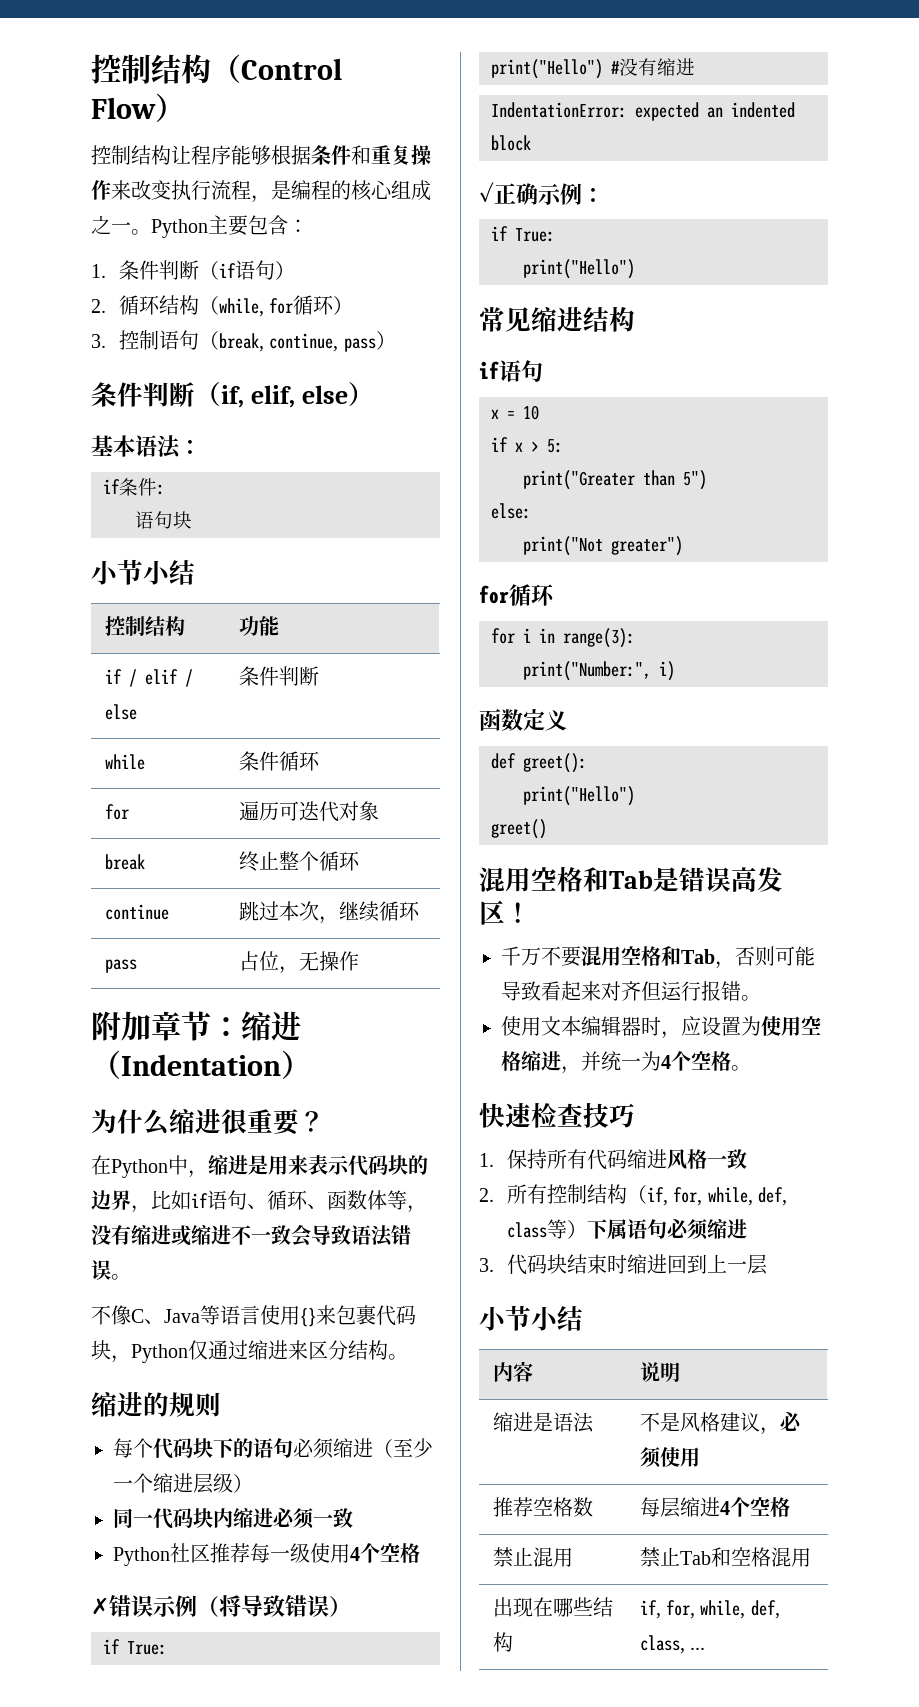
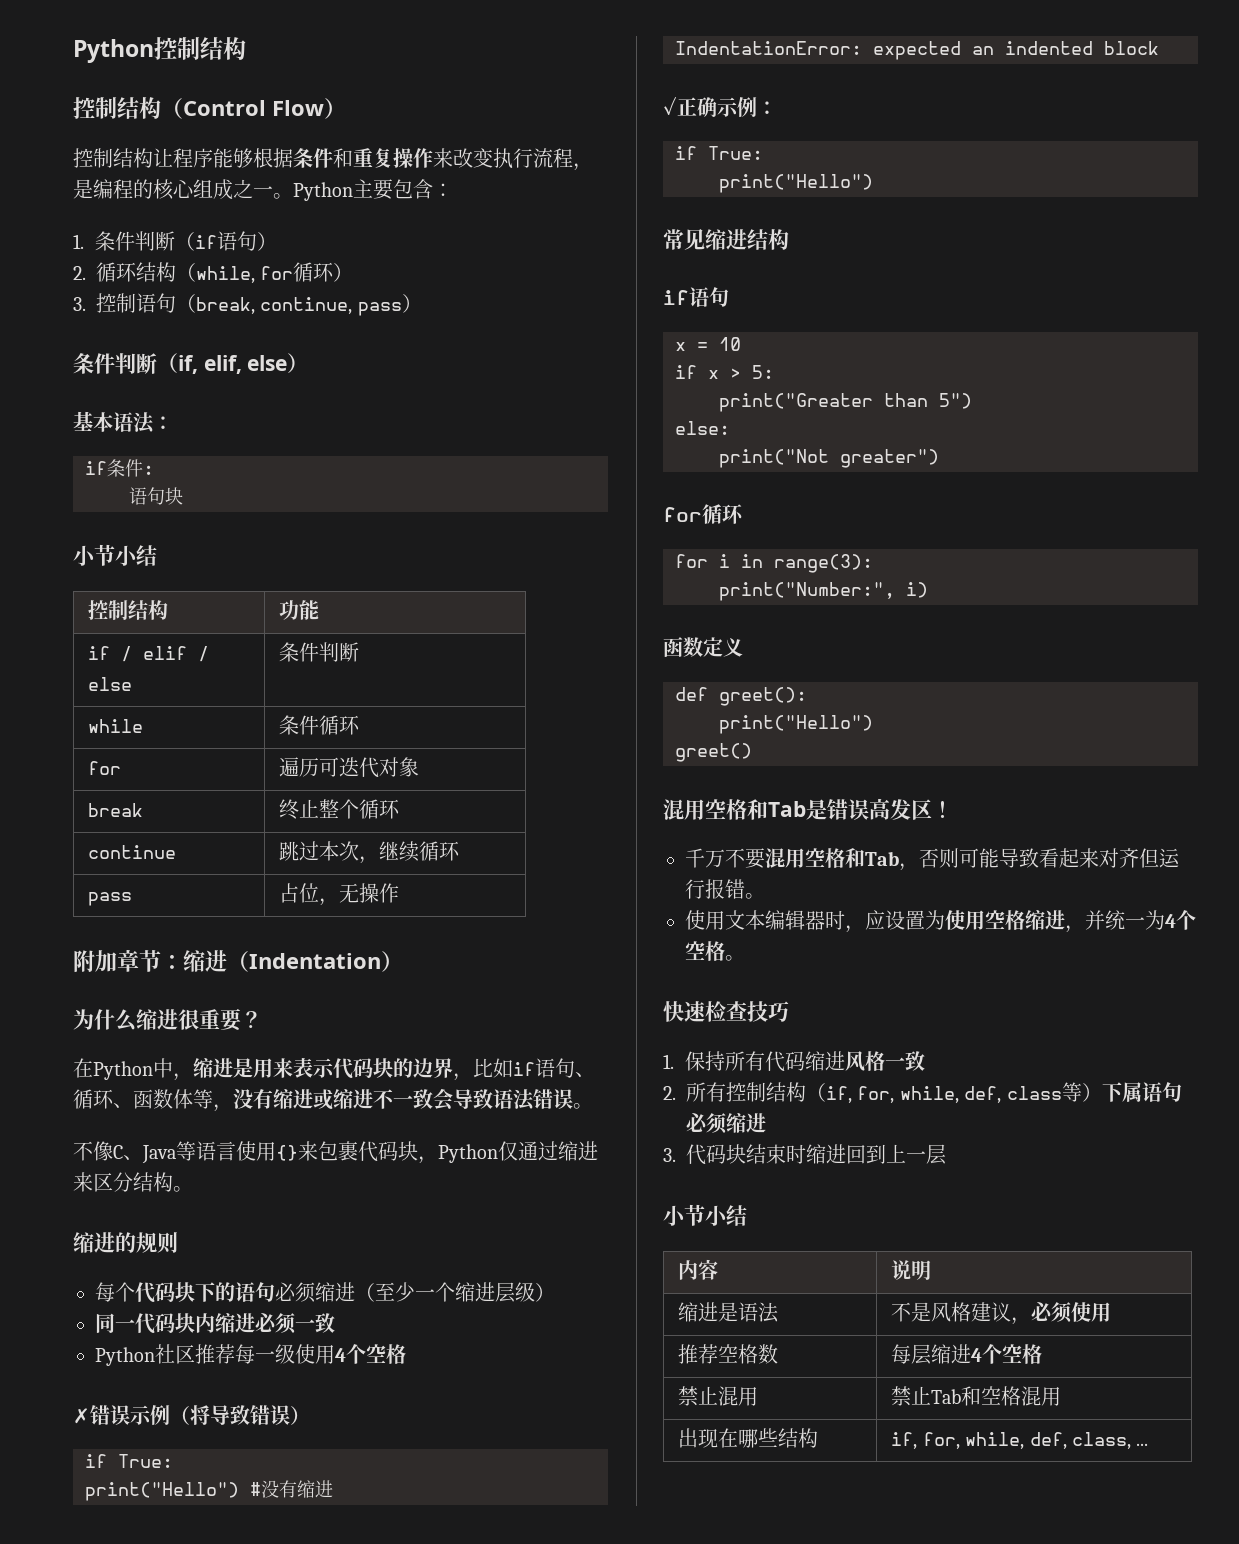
+ Python控制结构

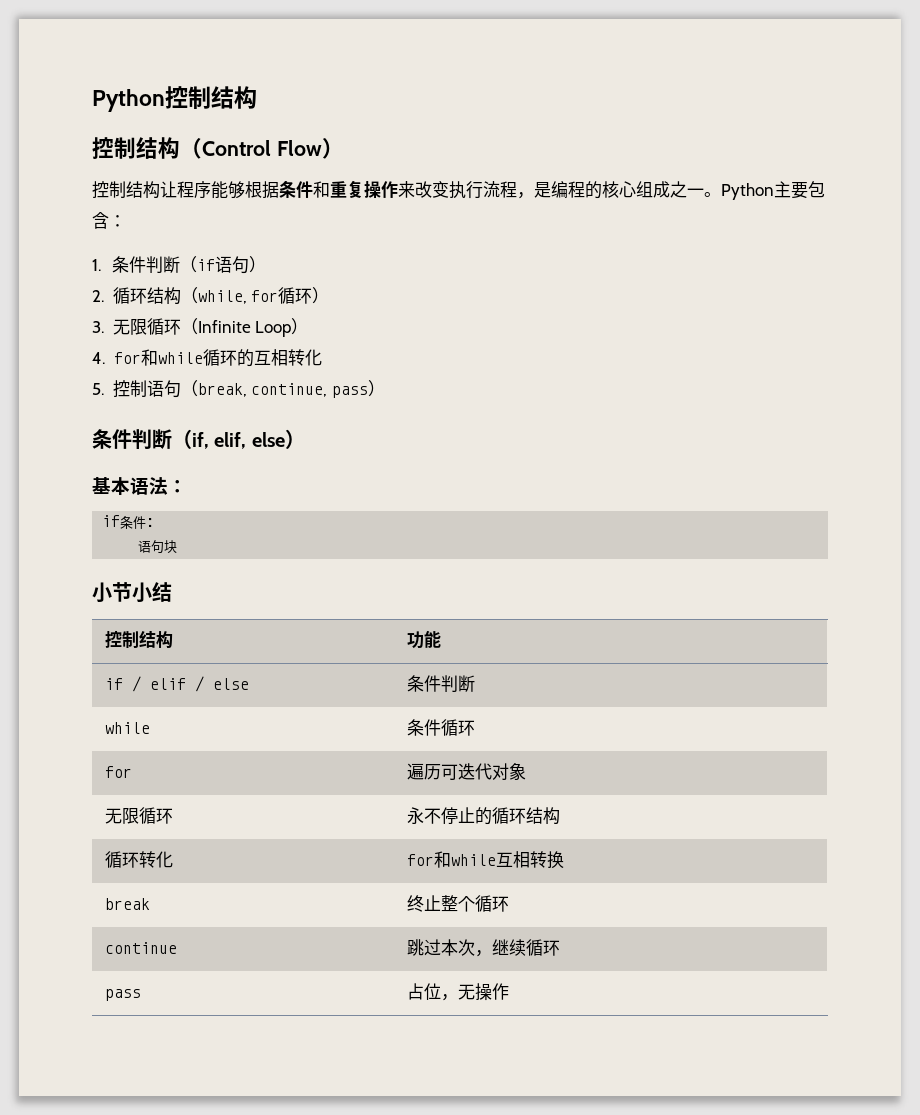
- 3.控制语句（break, continue, pass）
+ 3.无限循环（Infinite Loop）
+ 4. for和while循环的互相转化
+ 5.控制语句（break, continue, pass）
+ 无限循环 | 永不停止的循环结构
+ 循环转化 | for和while互相转换
- 附加章节：缩进（Indentation）
- 为什么缩进很重要？
- 在Python中，缩进是用来表示代码块的边界，比如if语句、循环、函数体等，没有缩进或缩进不一致会导致语法错误。
- 不像C、Java等语言使用{}来包裹代码块，Python仅通过缩进来区分结构。
- 缩进的规则
- 每个代码块下的语句必须缩进（至少一个缩进层级）
- 同一代码块内缩进必须一致
- Python社区推荐每一级使用4个空格
- ✗错误示例（将导致错误）
- if True:
- print("Hello") #没有缩进
- IndentationError: expected an indented block
- ✓正确示例：
- if True:
- print("Hello")
- 常见缩进结构
- if语句
- x = 10
- if x > 5:
- print("Greater than 5")
- else:
- print("Not greater")
- for循环
- for i in range(3):
- print("Number:", i)
- 函数定义
- def greet():
- print("Hello")
- greet()
- 混用空格和Tab是错误高发区！
- 千万不要混用空格和Tab，否则可能导致看起来对齐但运行报错。
- 使用文本编辑器时，应设置为使用空格缩进，并统一为4个空格。
- 快速检查技巧
- 1.保持所有代码缩进风格一致
- 2.所有控制结构（if, for, while, def, class等）下属语句必须缩进
- 3.代码块结束时缩进回到上一层
- 小节小结
- 内容 | 说明
- 缩进是语法 | 不是风格建议，必须使用
- 推荐空格数 | 每层缩进4个空格
- 禁止混用 | 禁止Tab和空格混用
- 出现在哪些结构 | if, for, while, def, class, ...

